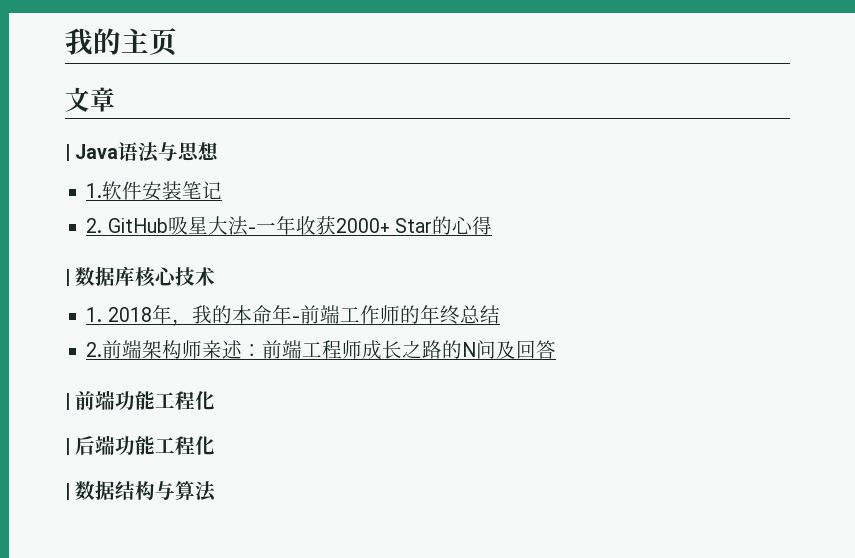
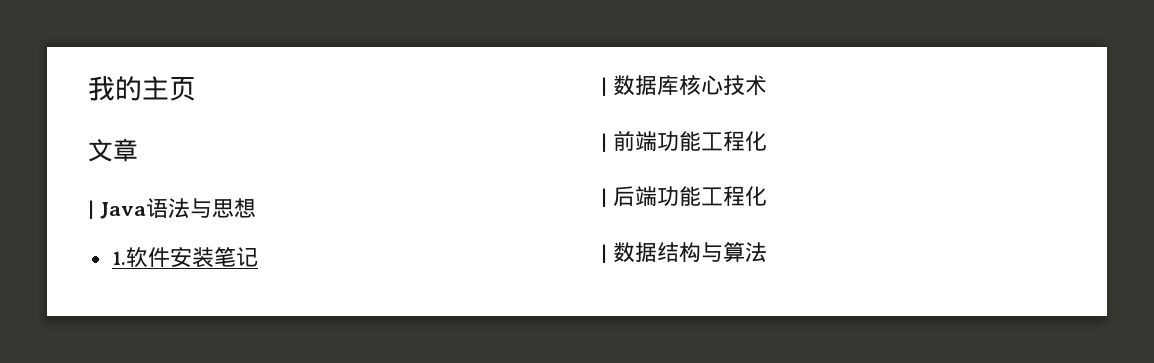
- 2. GitHub吸星大法-一年收获2000+ Star的心得
- 1. 2018年，我的本命年-前端工作师的年终总结
- 2.前端架构师亲述：前端工程师成长之路的N问及回答

